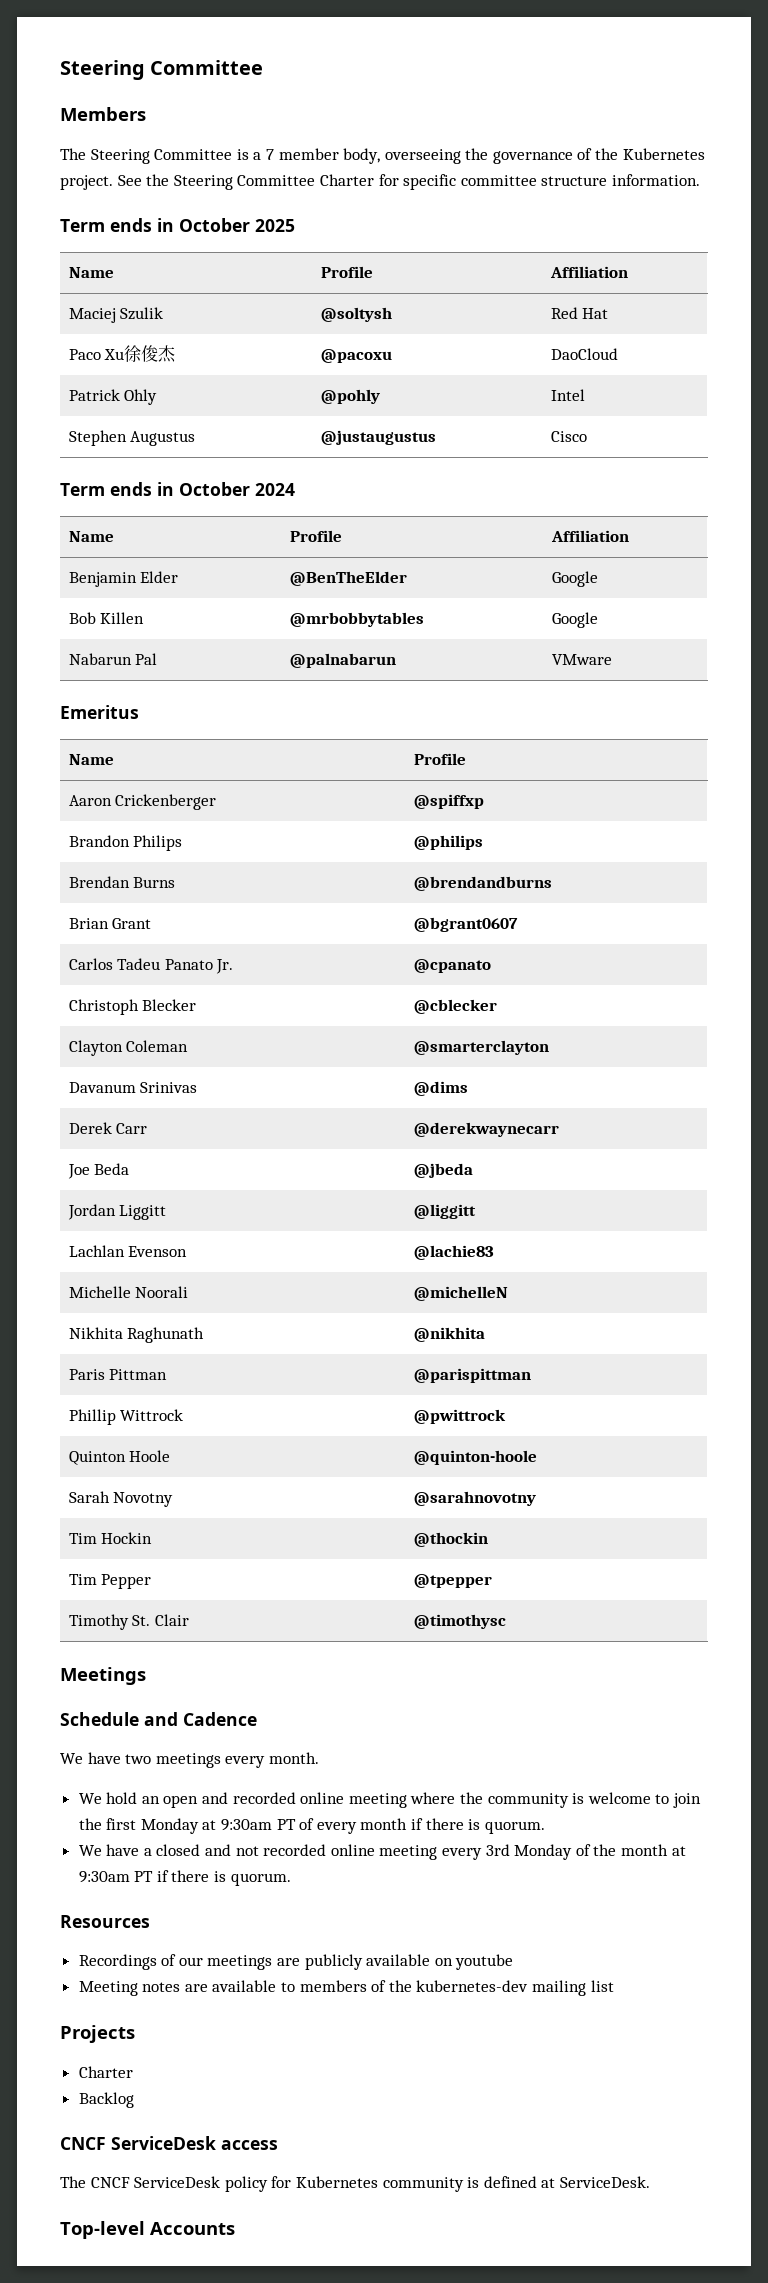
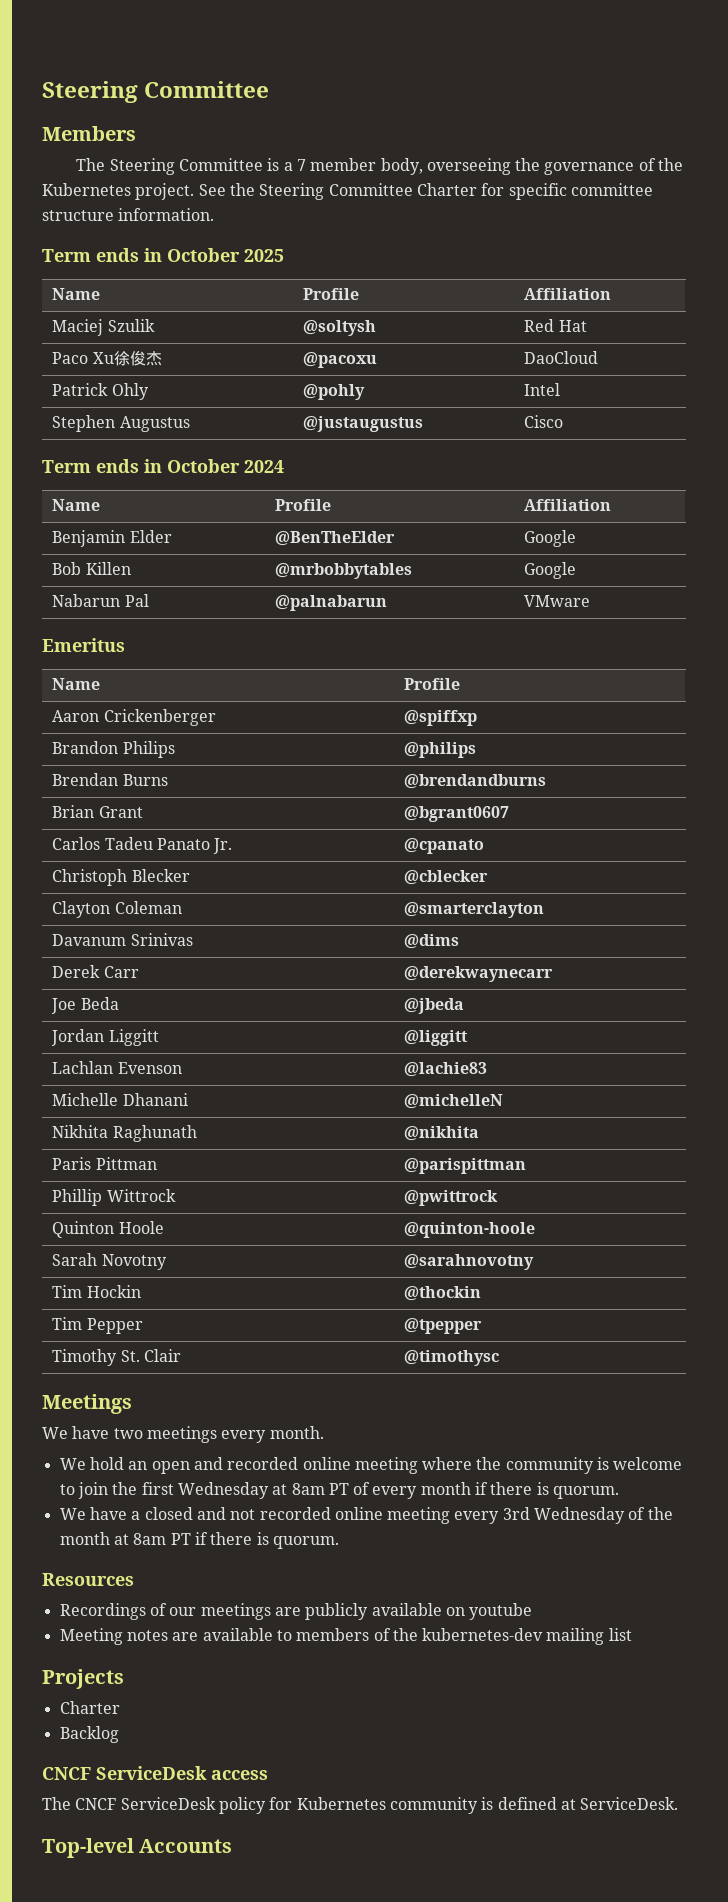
- Michelle Noorali | @michelleN
+ Michelle Dhanani | @michelleN
- Schedule and Cadence
- We hold an open and recorded online meeting where the community is welcome to join the first Monday at 9:30am PT of every month if there is quorum.
+ We hold an open and recorded online meeting where the community is welcome to join the first Wednesday at 8am PT of every month if there is quorum.
- We have a closed and not recorded online meeting every 3rd Monday of the month at 9:30am PT if there is quorum.
+ We have a closed and not recorded online meeting every 3rd Wednesday of the month at 8am PT if there is quorum.

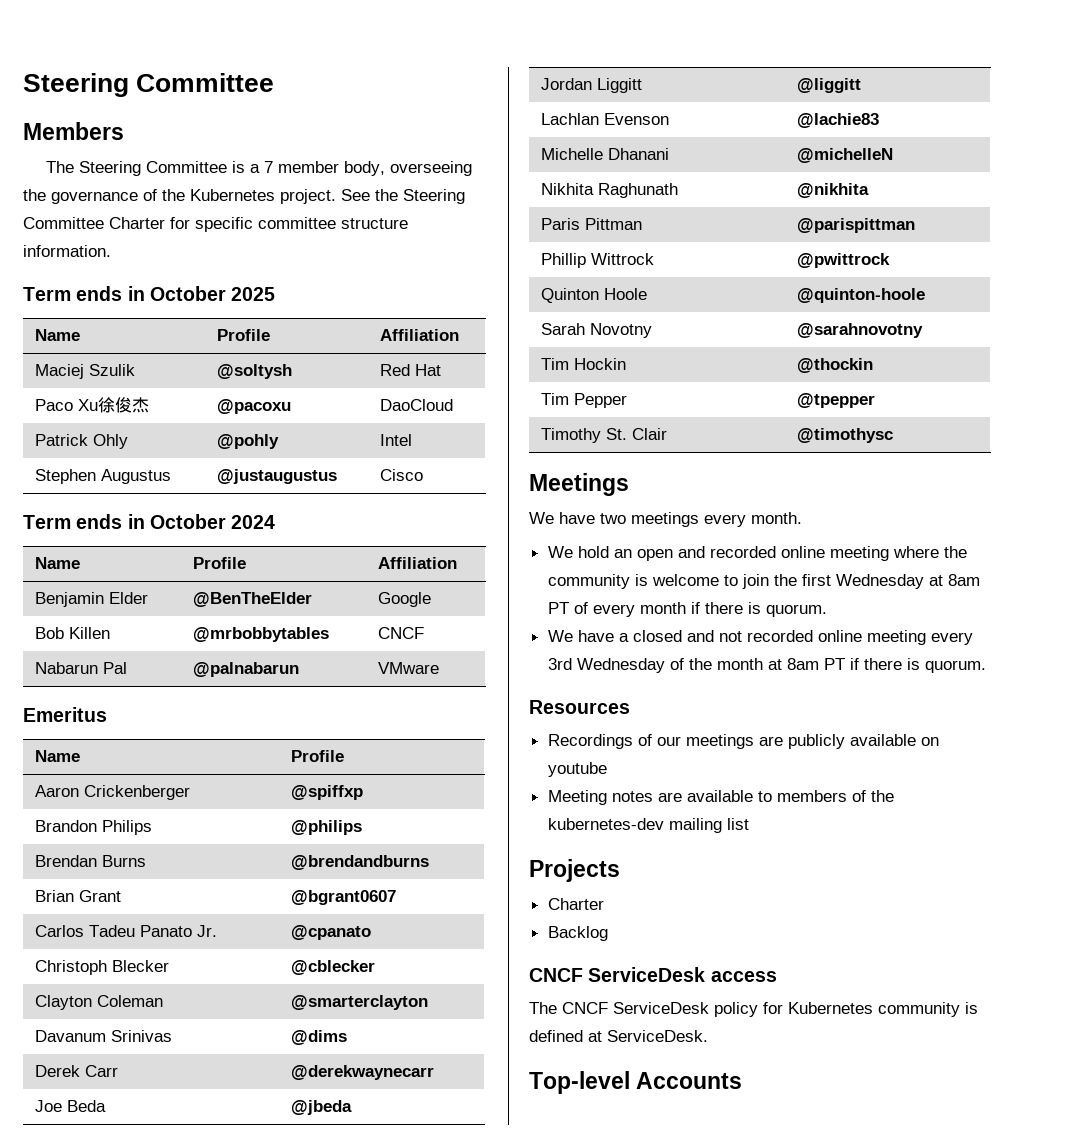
- Bob Killen | @mrbobbytables | Google
+ Bob Killen | @mrbobbytables | CNCF

